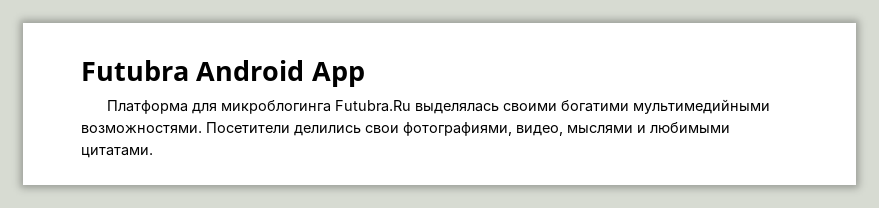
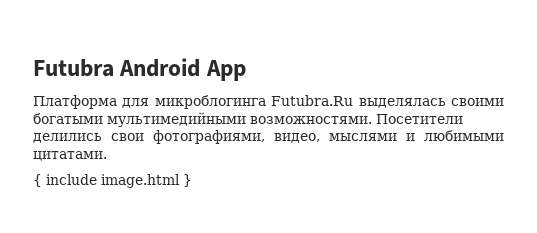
- Платформа для микроблогинга Futubra.Ru выделялась своими богатими мультимедийными возможностями.
+ Платформа для микроблогинга Futubra.Ru выделялась своими богатыми мультимедийными возможностями.
+ { include image.html }

